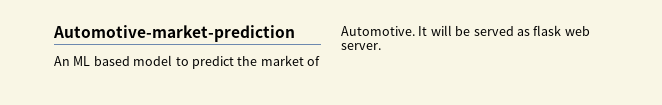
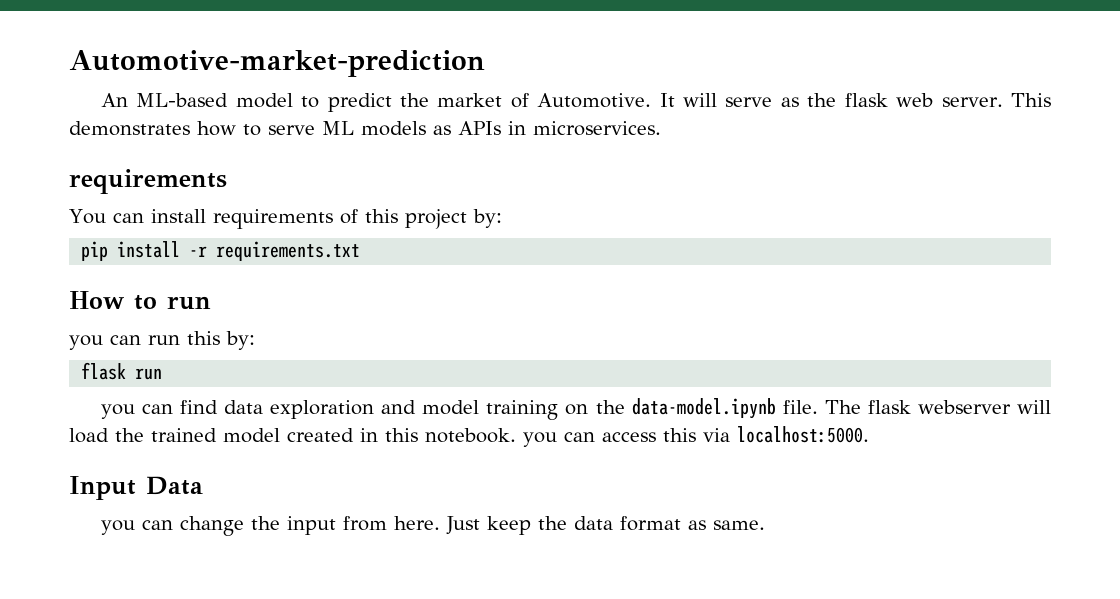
- An ML based model to predict the market of Automotive.
+ An ML-based model to predict the market of Automotive.
- It will be served as flask web server.
+ It will serve as the flask web server. This demonstrates how to serve ML models as APIs in microservices.
+ requirements
+ You can install requirements of this project by:
+ pip install -r requirements.txt
+ How to run
+ you can run this by:
+ flask run
+ you can find data exploration and model training on the data-model.ipynb file. The flask webserver will load the trained model created in this notebook. you can access this via localhost:5000.
+ Input Data
+ you can change the input from here. Just keep the data format as same.

